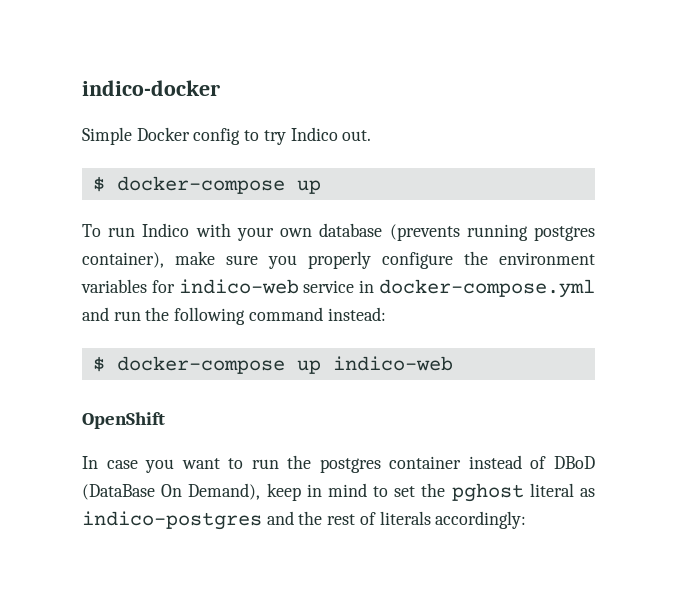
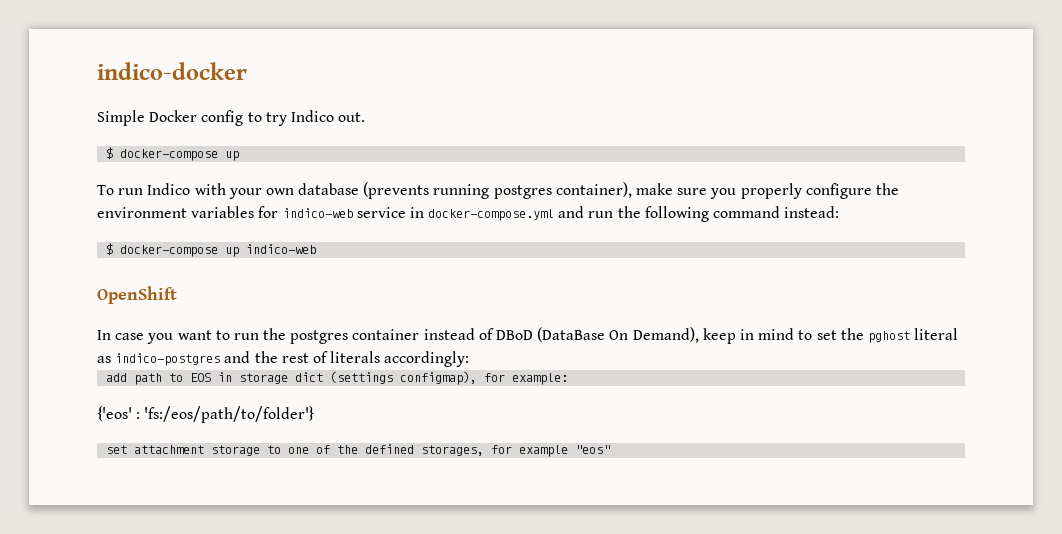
+ add path to EOS in storage dict (settings configmap), for example:
+ {'eos' : 'fs:/eos/path/to/folder'}
+ set attachment storage to one of the defined storages, for example "eos"

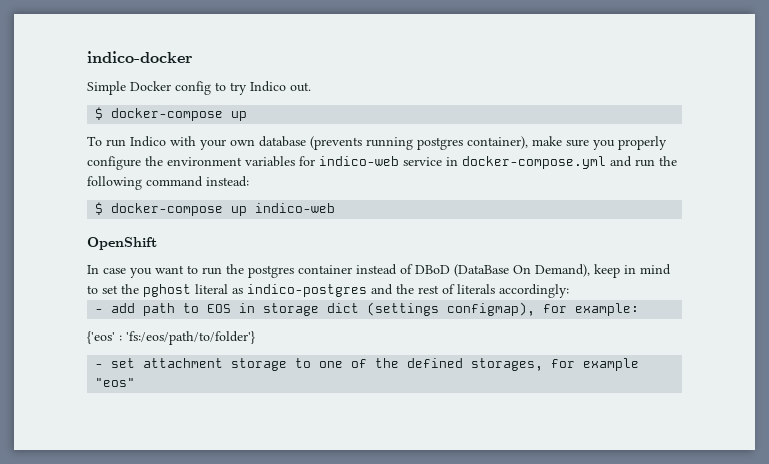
- add path to EOS in storage dict (settings configmap), for example:
+ - add path to EOS in storage dict (settings configmap), for example:
- set attachment storage to one of the defined storages, for example "eos"
+ - set attachment storage to one of the defined storages, for example "eos"

